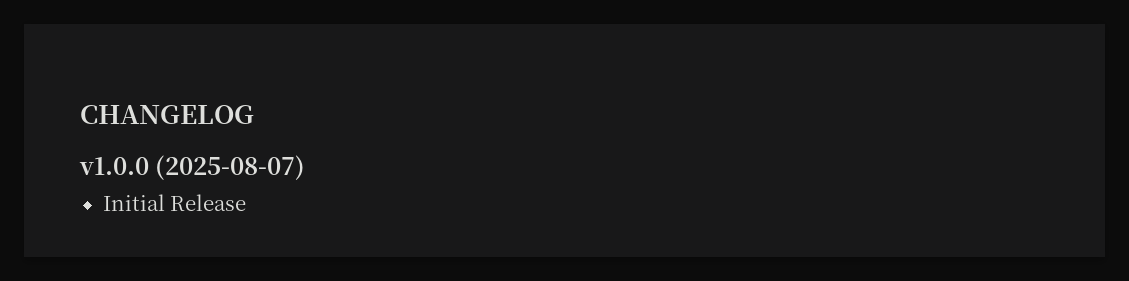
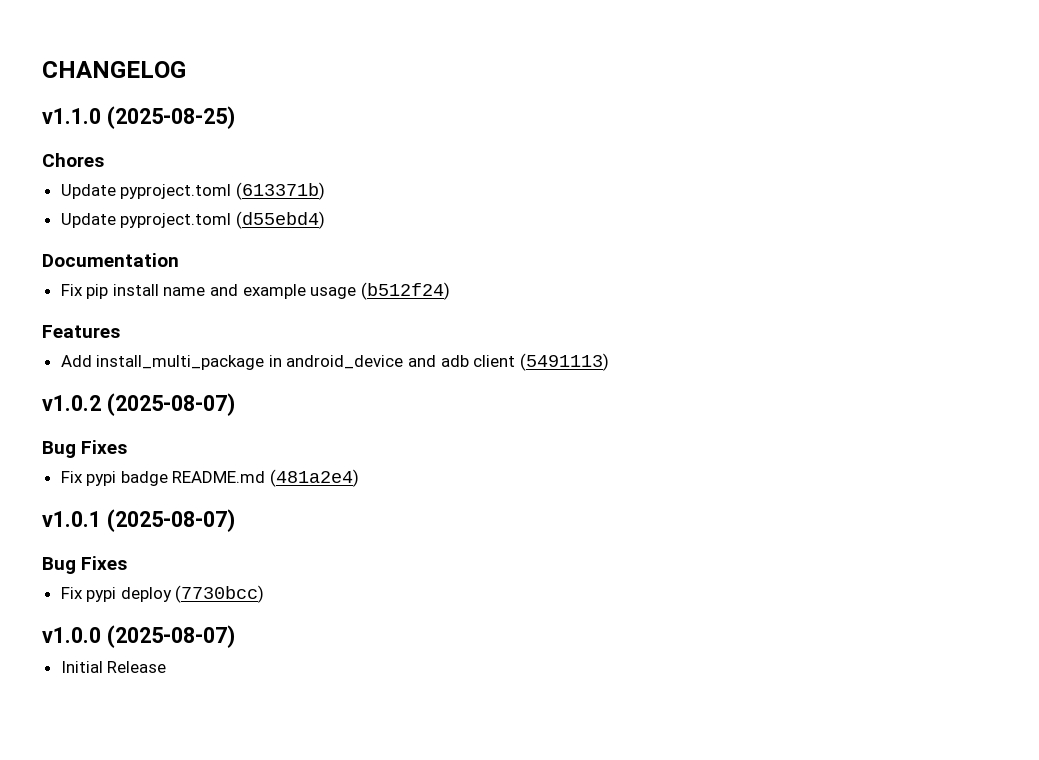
+ v1.1.0 (2025-08-25)
+ Chores
+ Update pyproject.toml (613371b)
+ Update pyproject.toml (d55ebd4)
+ Documentation
+ Fix pip install name and example usage (b512f24)
+ Features
+ Add install_multi_package in android_device and adb client (5491113)
+ v1.0.2 (2025-08-07)
+ Bug Fixes
+ Fix pypi badge README.md (481a2e4)
+ v1.0.1 (2025-08-07)
+ Bug Fixes
+ Fix pypi deploy (7730bcc)

